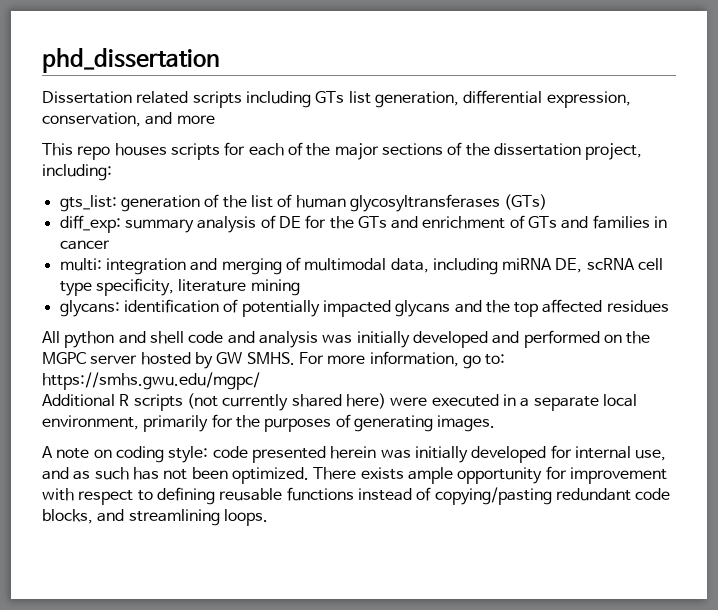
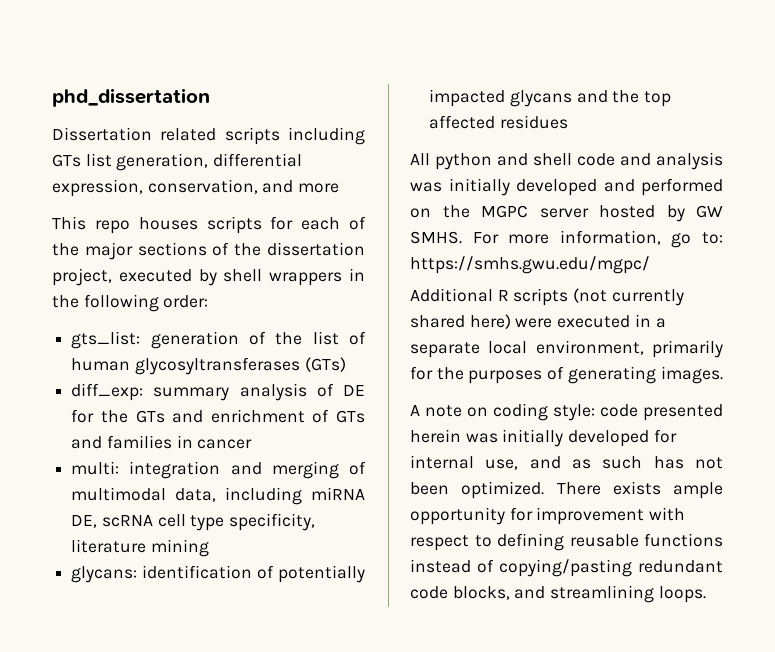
- This repo houses scripts for each of the major sections of the dissertation project, including:
+ This repo houses scripts for each of the major sections of the dissertation project, executed by shell wrappers in the following order:

